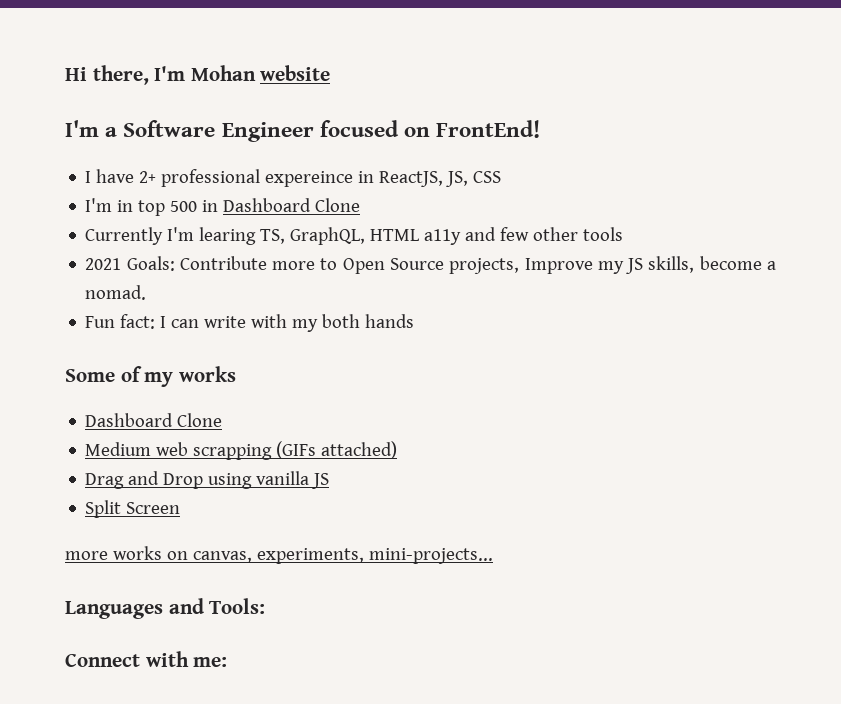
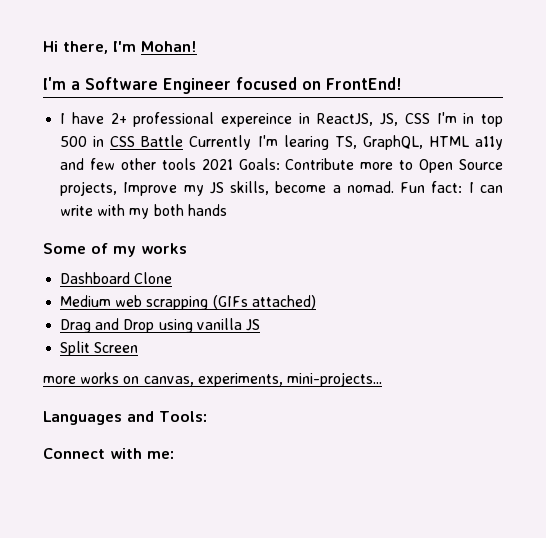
- Hi there, I'm Mohan website
+ Hi there, I'm Mohan!
- I have 2+ professional expereince in ReactJS, JS, CSS
- I'm in top 500 in Dashboard Clone
- Currently I'm learing TS, GraphQL, HTML a11y and few other tools
- 2021 Goals: Contribute more to Open Source projects, Improve my JS skills, become a nomad.
- Fun fact: I can write with my both hands
+ I have 2+ professional expereince in ReactJS, JS, CSS I'm in top 500 in CSS Battle Currently I'm learing TS, GraphQL, HTML a11y and few other tools 2021 Goals: Contribute more to Open Source projects, Improve my JS skills, become a nomad. Fun fact: I can write with my both hands

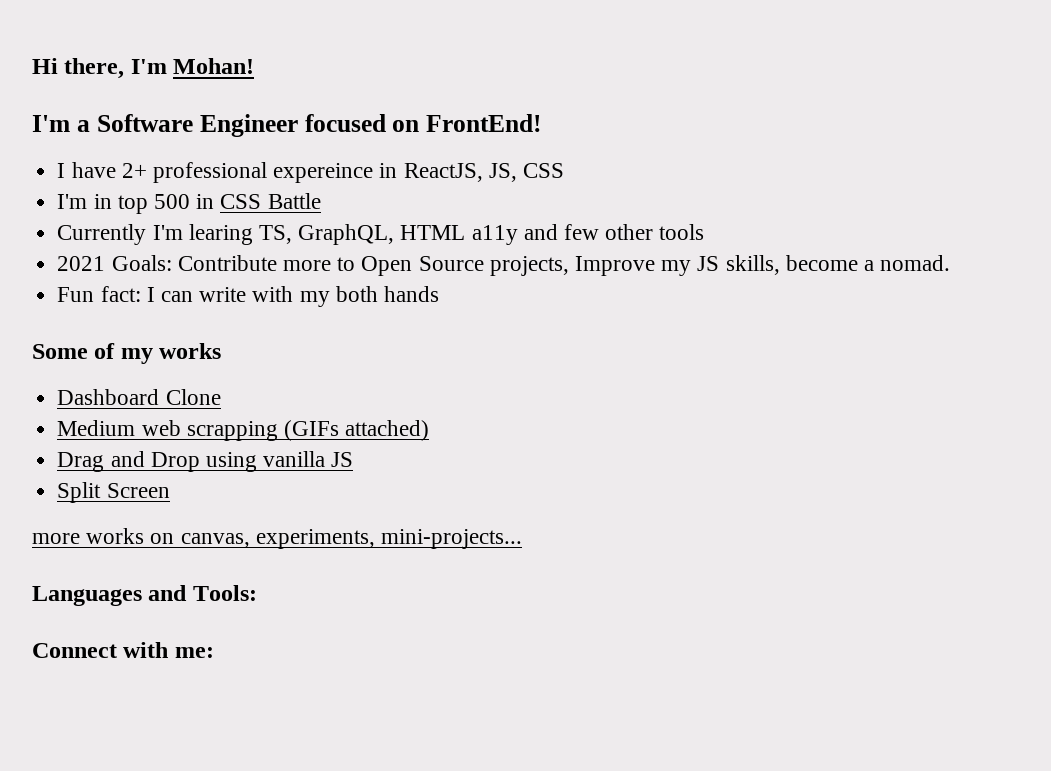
- I have 2+ professional expereince in ReactJS, JS, CSS I'm in top 500 in CSS Battle Currently I'm learing TS, GraphQL, HTML a11y and few other tools 2021 Goals: Contribute more to Open Source projects, Improve my JS skills, become a nomad. Fun fact: I can write with my both hands
+ I have 2+ professional expereince in ReactJS, JS, CSS
+ I'm in top 500 in CSS Battle
+ Currently I'm learing TS, GraphQL, HTML a11y and few other tools
+ 2021 Goals: Contribute more to Open Source projects, Improve my JS skills, become a nomad.
+ Fun fact: I can write with my both hands

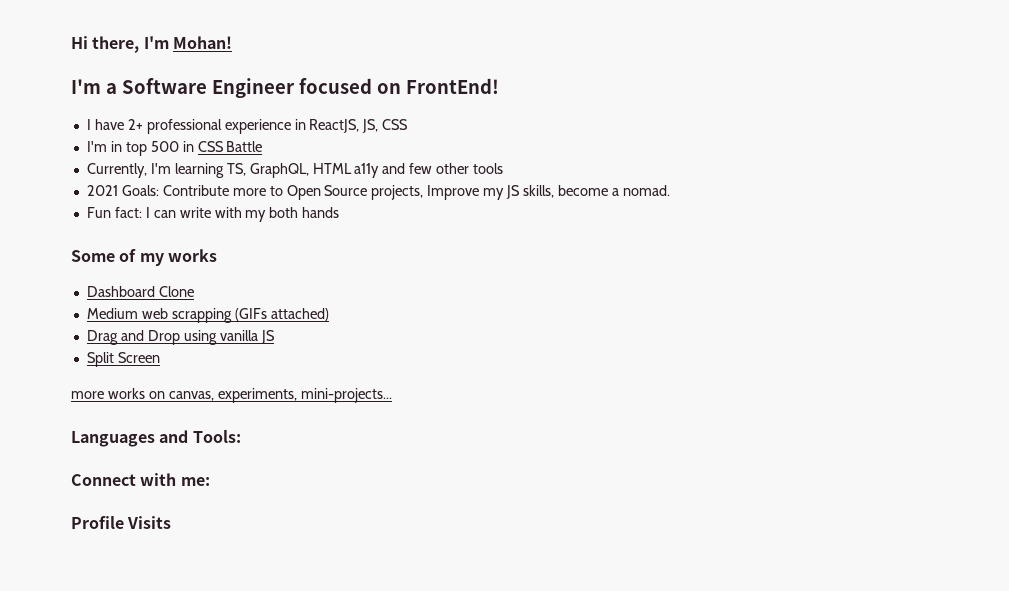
- I have 2+ professional expereince in ReactJS, JS, CSS
+ I have 2+ professional experience in ReactJS, JS, CSS
- Currently I'm learing TS, GraphQL, HTML a11y and few other tools
+ Currently, I'm learning TS, GraphQL, HTML a11y and few other tools
+ Profile Visits

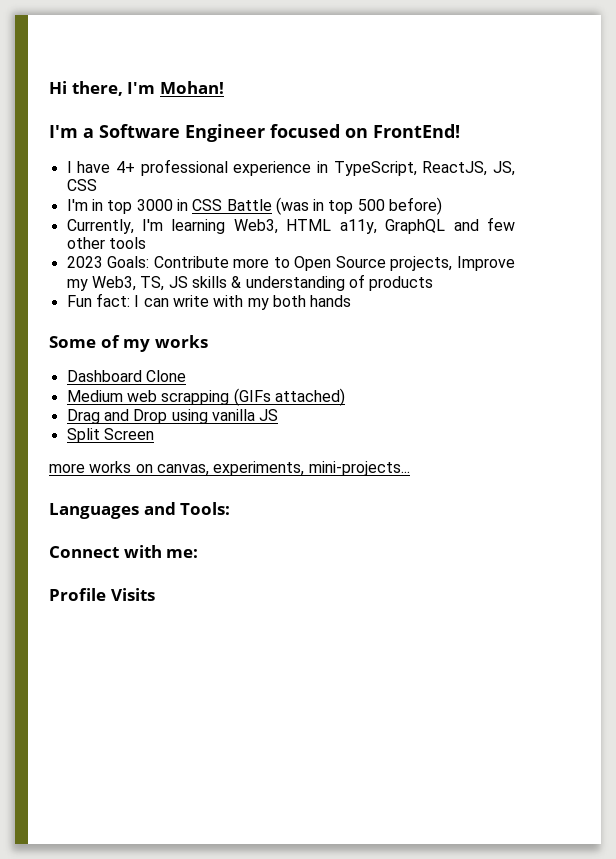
- I have 2+ professional experience in ReactJS, JS, CSS
+ I have 4+ professional experience in TypeScript, ReactJS, JS, CSS
- I'm in top 500 in CSS Battle
+ I'm in top 3000 in CSS Battle (was in top 500 before)
- Currently, I'm learning TS, GraphQL, HTML a11y and few other tools
+ Currently, I'm learning Web3, HTML a11y, GraphQL and few other tools
- 2021 Goals: Contribute more to Open Source projects, Improve my JS skills, become a nomad.
+ 2023 Goals: Contribute more to Open Source projects, Improve my Web3, TS, JS skills & understanding of products

